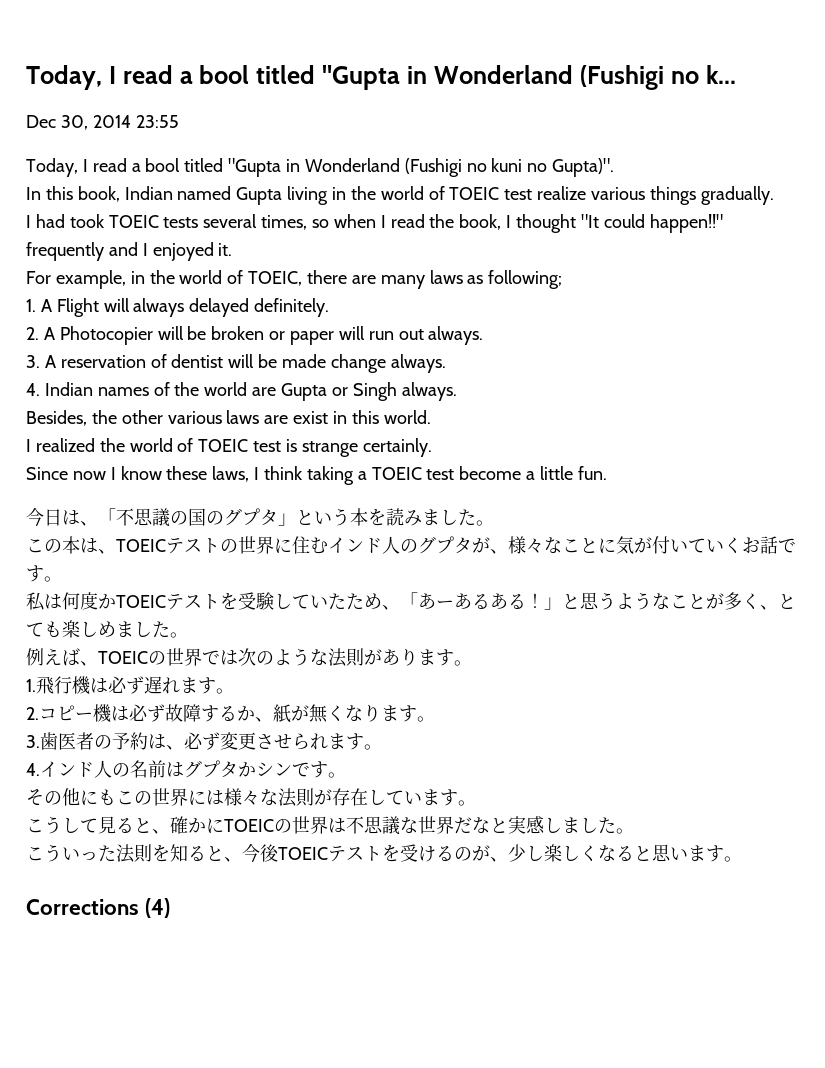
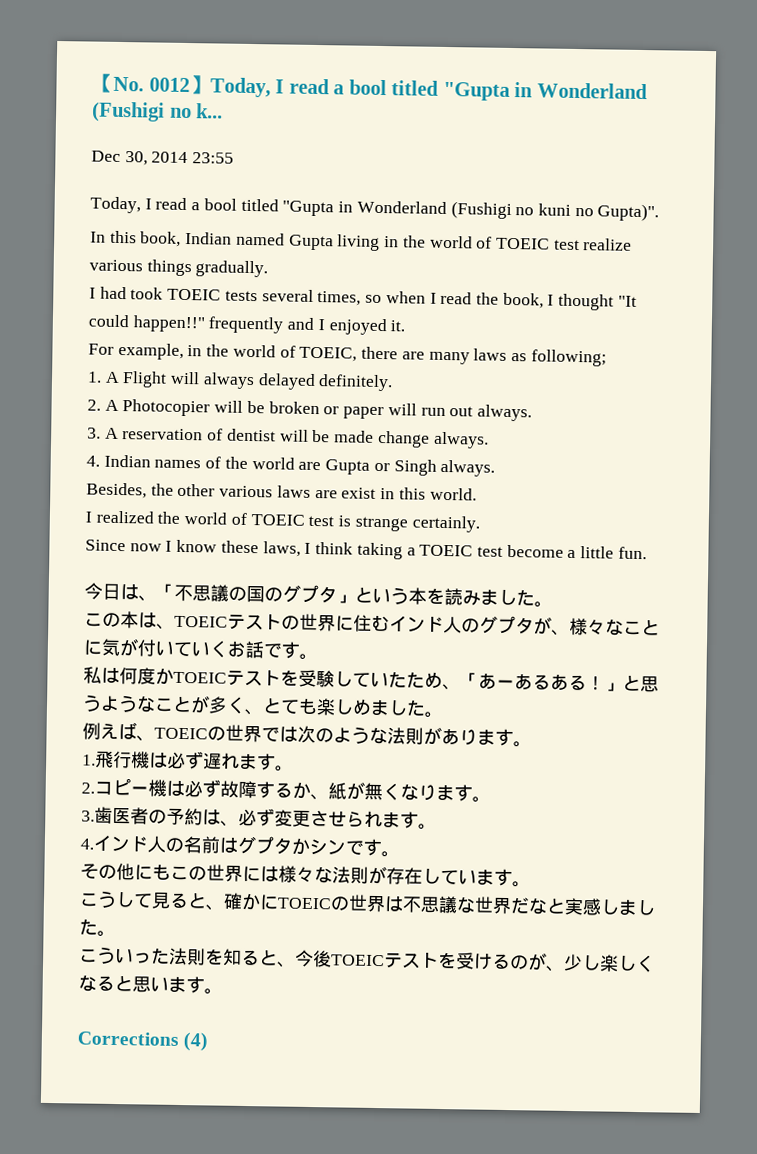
- Today, I read a bool titled "Gupta in Wonderland (Fushigi no k...
+ 【No. 0012】Today, I read a bool titled "Gupta in Wonderland (Fushigi no k...

